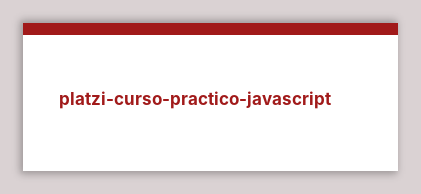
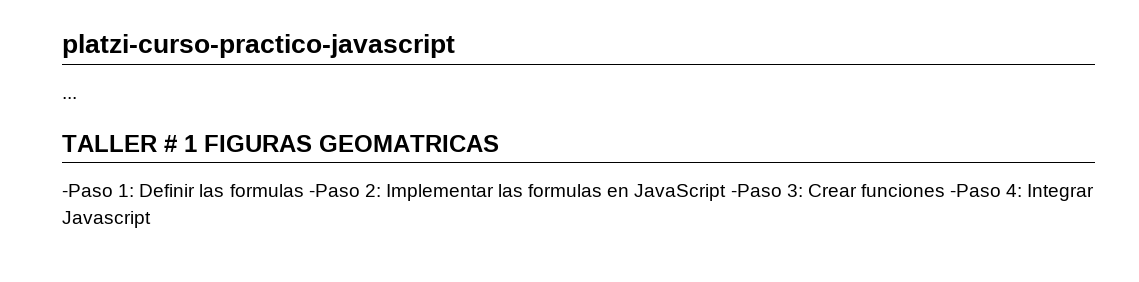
+ ...
+ TALLER # 1 FIGURAS GEOMATRICAS
+ -Paso 1: Definir las formulas -Paso 2: Implementar las formulas en JavaScript -Paso 3: Crear funciones -Paso 4: Integrar Javascript

